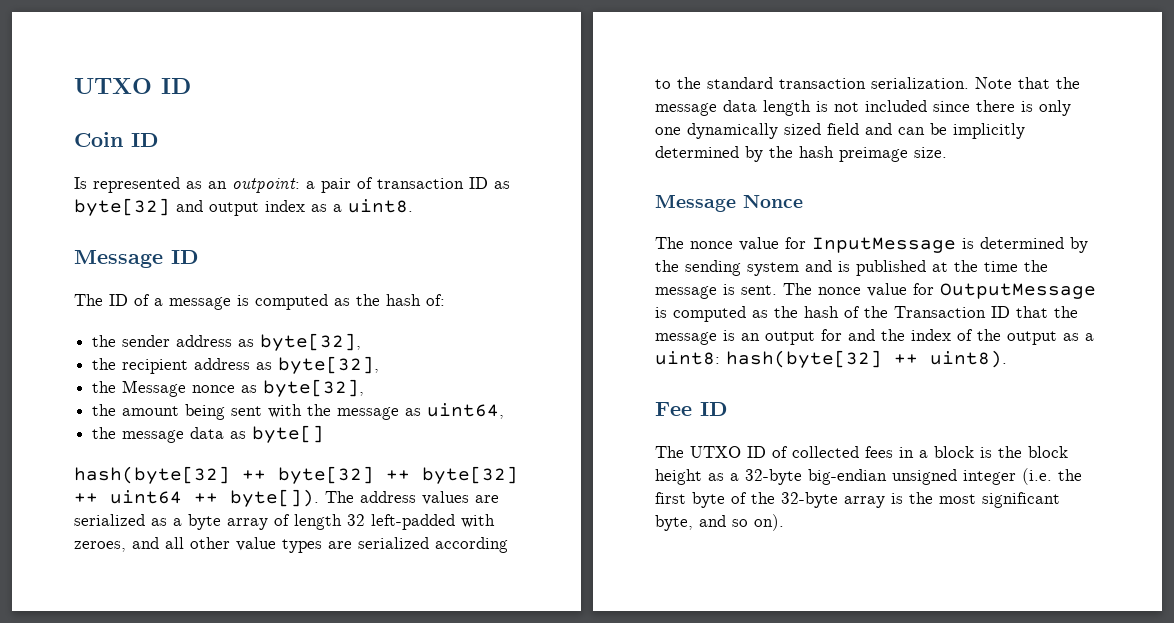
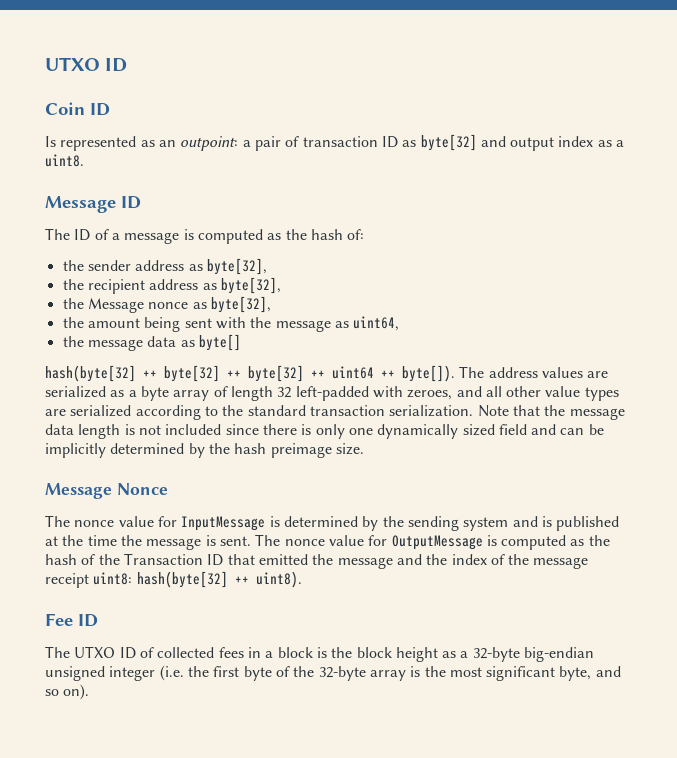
- The nonce value for OutputMessage is computed as the hash of the Transaction ID that the message is an output for and the index of the output as a uint8: hash(byte[32] ++ uint8).
+ The nonce value for OutputMessage is computed as the hash of the Transaction ID that emitted the message and the index of the message receipt uint8: hash(byte[32] ++ uint8).

